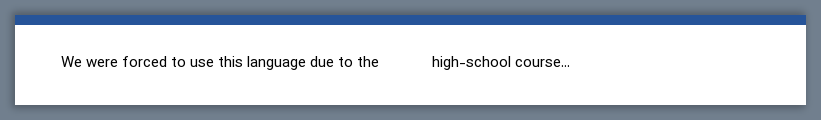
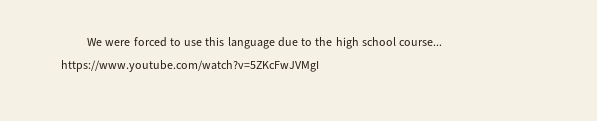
- We were forced to use this language due to the high-school course...
+ We were forced to use this language due to the high school course...
+ https://www.youtube.com/watch?v=5ZKcFwJVMgI

